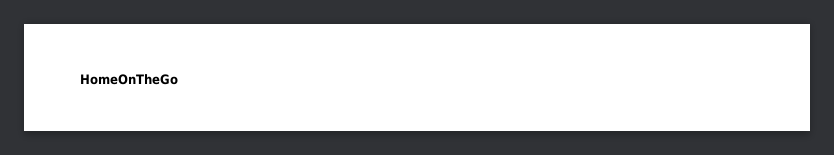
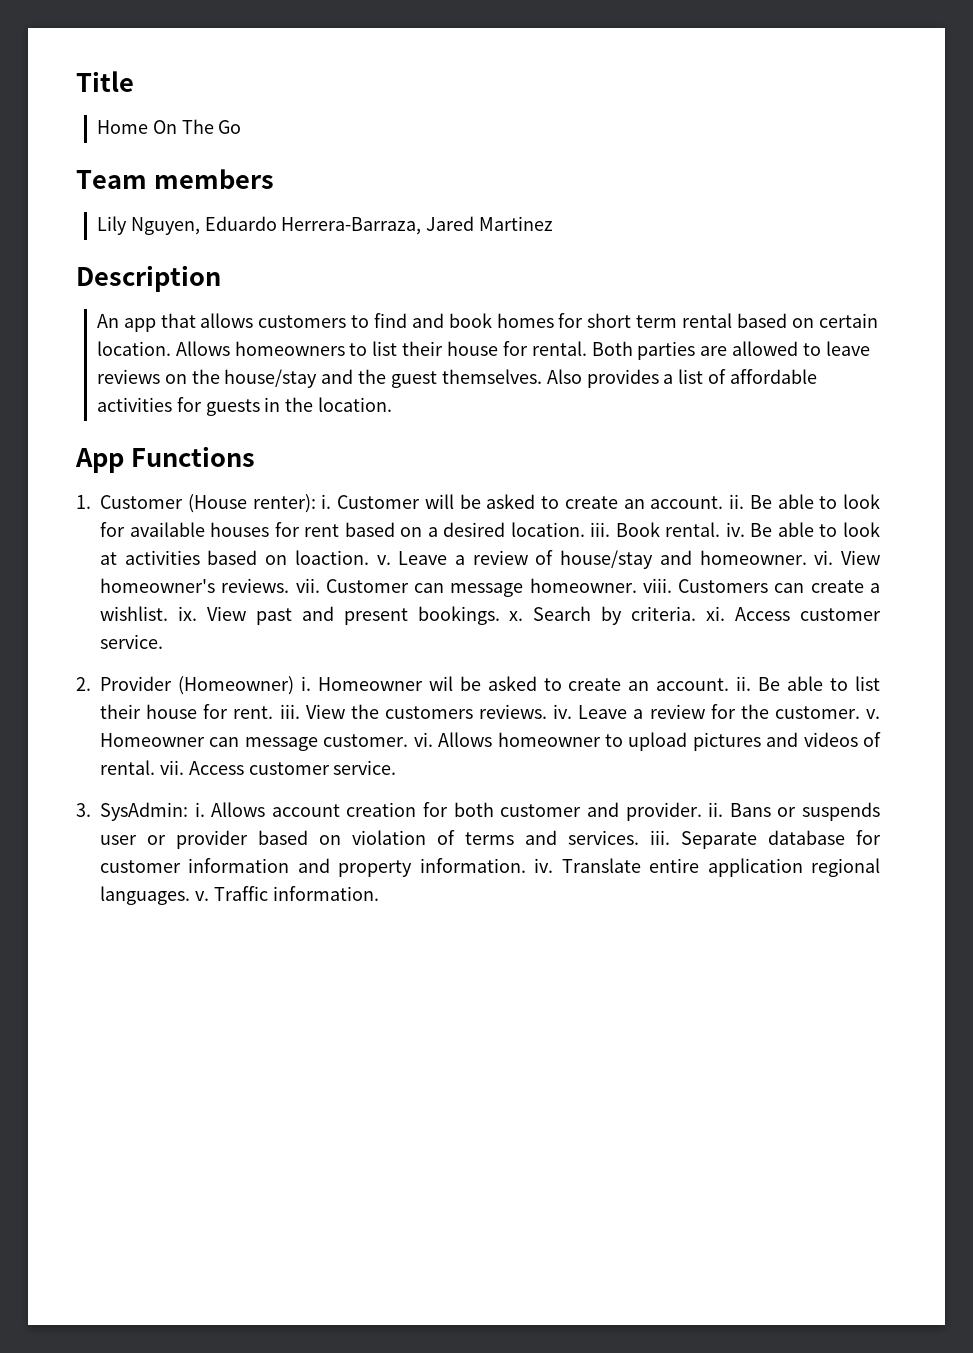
- HomeOnTheGo
+ Title
+ Home On The Go
+ Team members
+ Lily Nguyen, Eduardo Herrera-Barraza, Jared Martinez
+ Description
+ An app that allows customers to find and book homes for short term rental based on certain location. Allows homeowners to list their house for rental. Both parties are allowed to leave reviews on the house/stay and the guest themselves. Also provides a list of affordable activities for guests in the location.
+ App Functions
+ 1. Customer (House renter): i. Customer will be asked to create an account. ii. Be able to look for available houses for rent based on a desired location. iii. Book rental. iv. Be able to look at activities based on loaction. v. Leave a review of house/stay and homeowner. vi. View homeowner's reviews. vii. Customer can message homeowner. viii. Customers can create a wishlist. ix. View past and present bookings. x. Search by criteria. xi. Access customer service.
+ 2. Provider (Homeowner) i. Homeowner wil be asked to create an account. ii. Be able to list their house for rent. iii. View the customers reviews. iv. Leave a review for the customer. v. Homeowner can message customer. vi. Allows homeowner to upload pictures and videos of rental. vii. Access customer service.
+ 3. SysAdmin: i. Allows account creation for both customer and provider. ii. Bans or suspends user or provider based on violation of terms and services. iii. Separate database for customer information and property information. iv. Translate entire application regional languages. v. Traffic information.

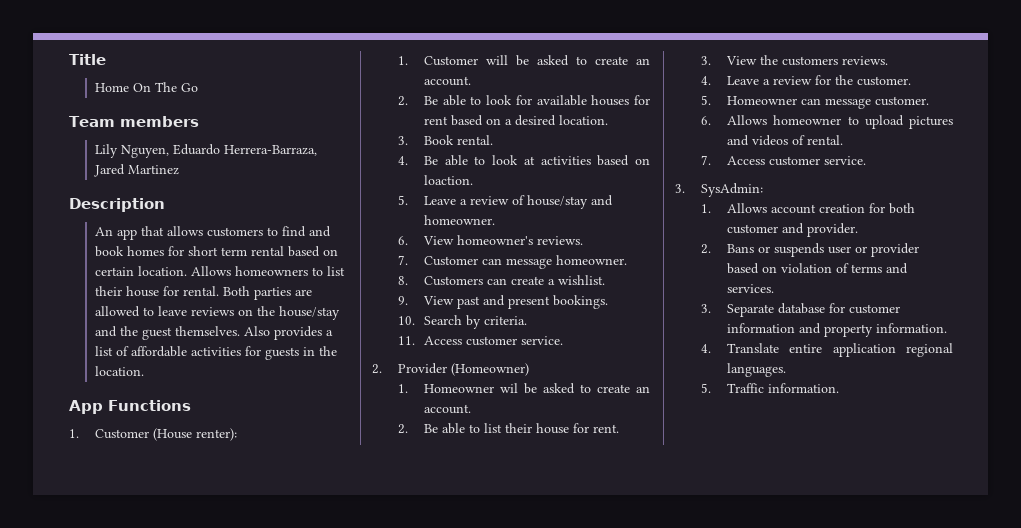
- 1. Customer (House renter): i. Customer will be asked to create an account. ii. Be able to look for available houses for rent based on a desired location. iii. Book rental. iv. Be able to look at activities based on loaction. v. Leave a review of house/stay and homeowner. vi. View homeowner's reviews. vii. Customer can message homeowner. viii. Customers can create a wishlist. ix. View past and present bookings. x. Search by criteria. xi. Access customer service.
+ 1. Customer (House renter):
+ 1. Customer will be asked to create an account.
+ 2. Be able to look for available houses for rent based on a desired location.
+ 3. Book rental.
+ 4. Be able to look at activities based on loaction.
+ 5. Leave a review of house/stay and homeowner.
+ 6. View homeowner's reviews.
+ 7. Customer can message homeowner.
+ 8. Customers can create a wishlist.
+ 9. View past and present bookings.
+ 10. Search by criteria.
+ 11. Access customer service.
- 2. Provider (Homeowner) i. Homeowner wil be asked to create an account. ii. Be able to list their house for rent. iii. View the customers reviews. iv. Leave a review for the customer. v. Homeowner can message customer. vi. Allows homeowner to upload pictures and videos of rental. vii. Access customer service.
+ 2. Provider (Homeowner)
+ 1. Homeowner wil be asked to create an account.
+ 2. Be able to list their house for rent.
+ 3. View the customers reviews.
+ 4. Leave a review for the customer.
+ 5. Homeowner can message customer.
+ 6. Allows homeowner to upload pictures and videos of rental.
+ 7. Access customer service.
- 3. SysAdmin: i. Allows account creation for both customer and provider. ii. Bans or suspends user or provider based on violation of terms and services. iii. Separate database for customer information and property information. iv. Translate entire application regional languages. v. Traffic information.
+ 3. SysAdmin:
+ 1. Allows account creation for both customer and provider.
+ 2. Bans or suspends user or provider based on violation of terms and services.
+ 3. Separate database for customer information and property information.
+ 4. Translate entire application regional languages.
+ 5. Traffic information.

